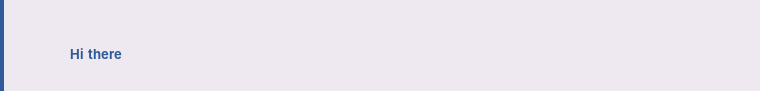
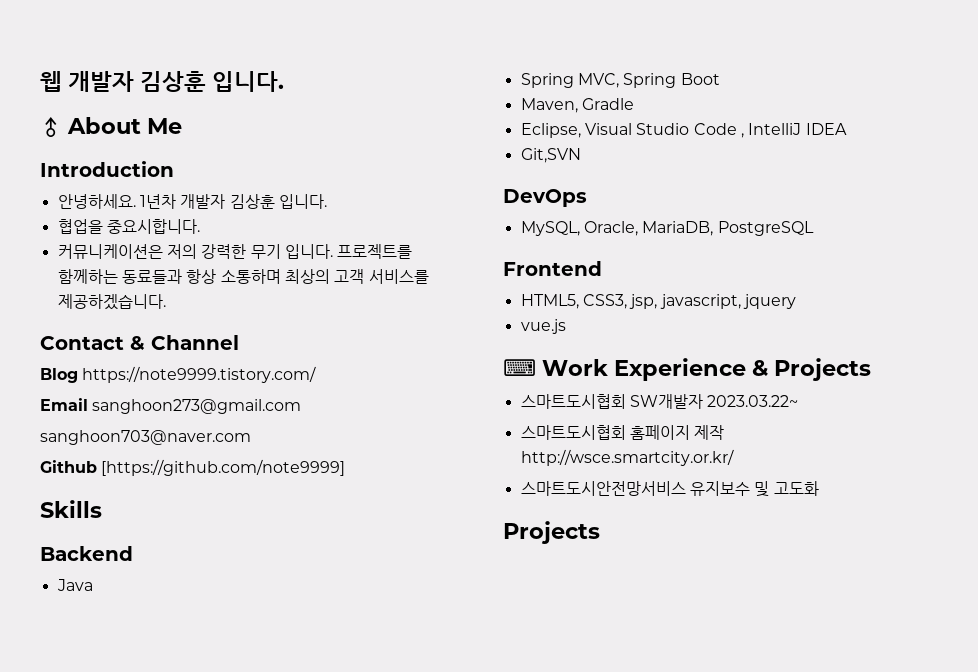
- Hi there
+ 웹 개발자 김상훈 입니다.
+ ♂ About Me
+ Introduction
+ 안녕하세요. 1년차 개발자 김상훈 입니다.
+ 협업을 중요시합니다.
+ 커뮤니케이션은 저의 강력한 무기 입니다. 프로젝트를 함께하는 동료들과 항상 소통하며 최상의 고객 서비스를 제공하겠습니다.
+ Contact & Channel
+ Blog https://note9999.tistory.com/
+ Email sanghoon273@gmail.com
+ sanghoon703@naver.com
+ Github [https://github.com/note9999]
+ Skills
+ Backend
+ Java
+ Spring MVC, Spring Boot
+ Maven, Gradle
+ Eclipse, Visual Studio Code , IntelliJ IDEA
+ Git,SVN
+ DevOps
+ MySQL, Oracle, MariaDB, PostgreSQL
+ Frontend
+ HTML5, CSS3, jsp, javascript, jquery
+ vue.js
+ ⌨ Work Experience & Projects
+ 스마트도시협회 SW개발자 2023.03.22~
+ 스마트도시협회 홈페이지 제작 http://wsce.smartcity.or.kr/
+ 스마트도시안전망서비스 유지보수 및 고도화
+ Projects

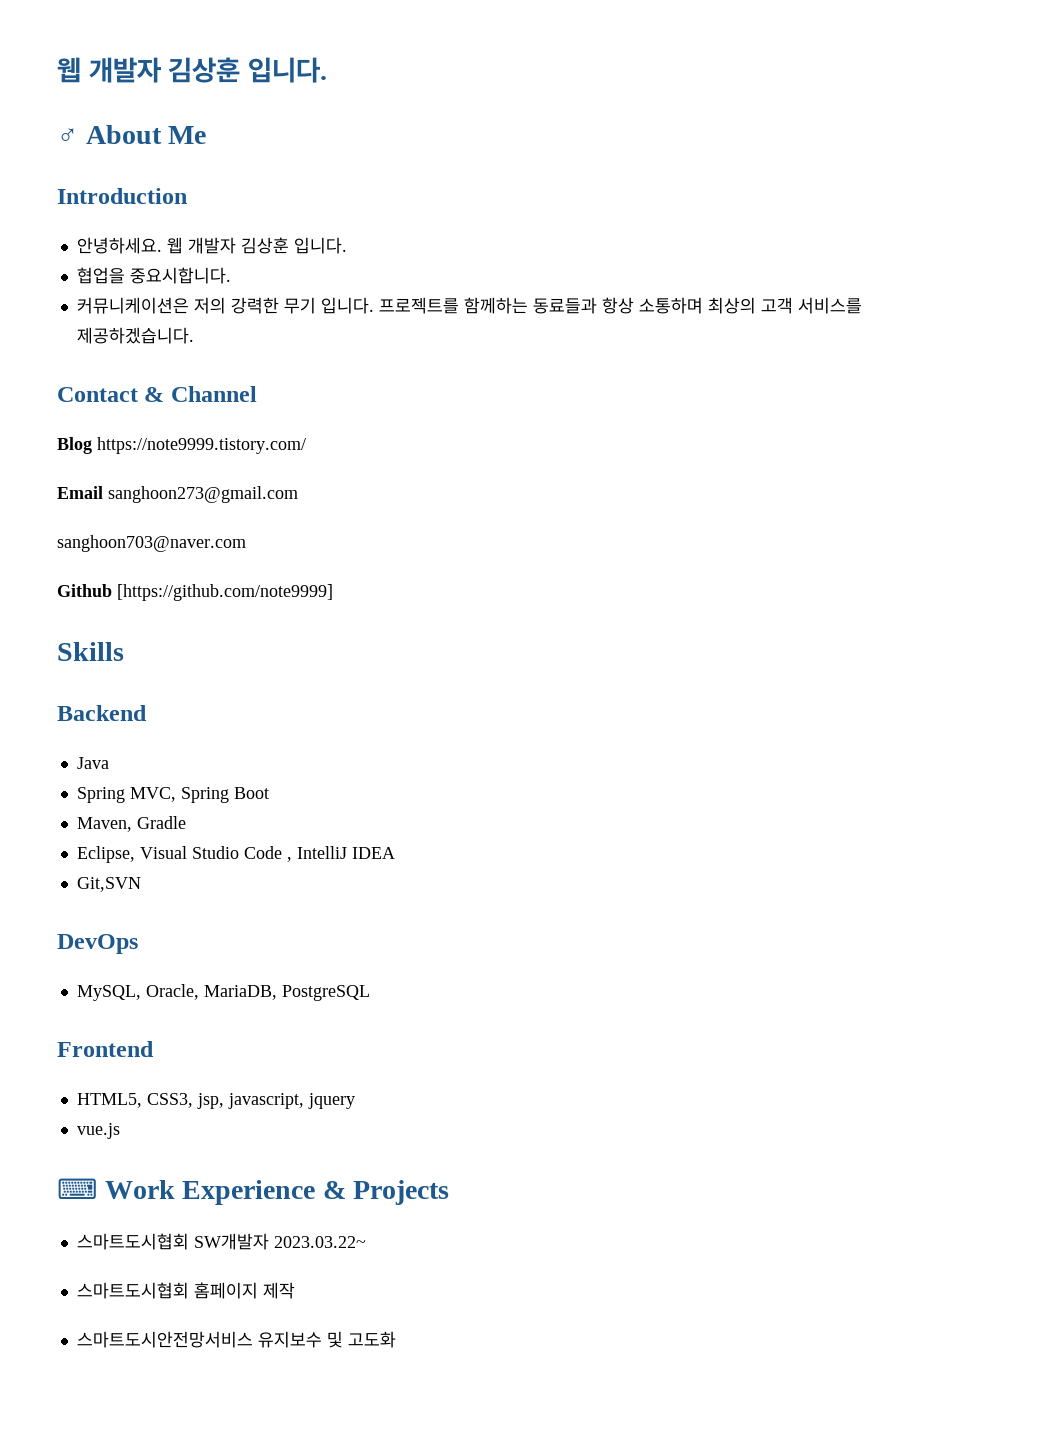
- 안녕하세요. 1년차 개발자 김상훈 입니다.
+ 안녕하세요. 웹 개발자 김상훈 입니다.
- 스마트도시협회 홈페이지 제작 http://wsce.smartcity.or.kr/
+ 스마트도시협회 홈페이지 제작
  스마트도시안전망서비스 유지보수 및 고도화
- Projects

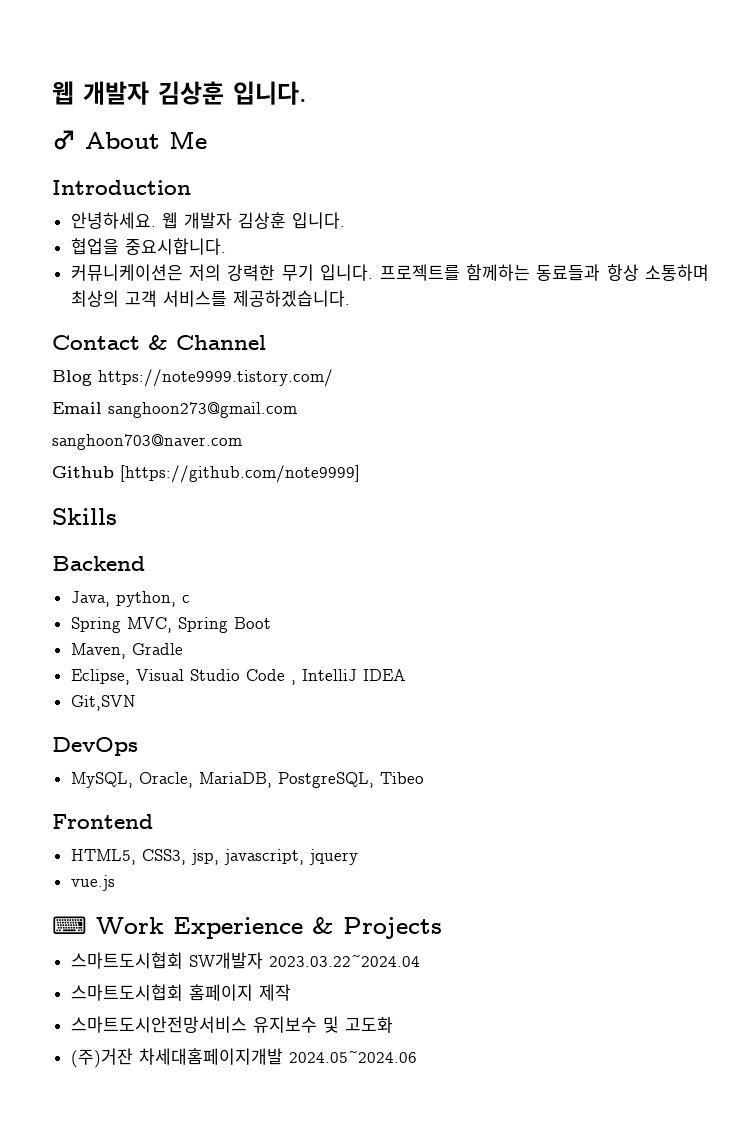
- Java
+ Java, python, c
- MySQL, Oracle, MariaDB, PostgreSQL
+ MySQL, Oracle, MariaDB, PostgreSQL, Tibeo
- 스마트도시협회 SW개발자 2023.03.22~
+ 스마트도시협회 SW개발자 2023.03.22~2024.04
+ (주)거잔 차세대홈페이지개발 2024.05~2024.06

